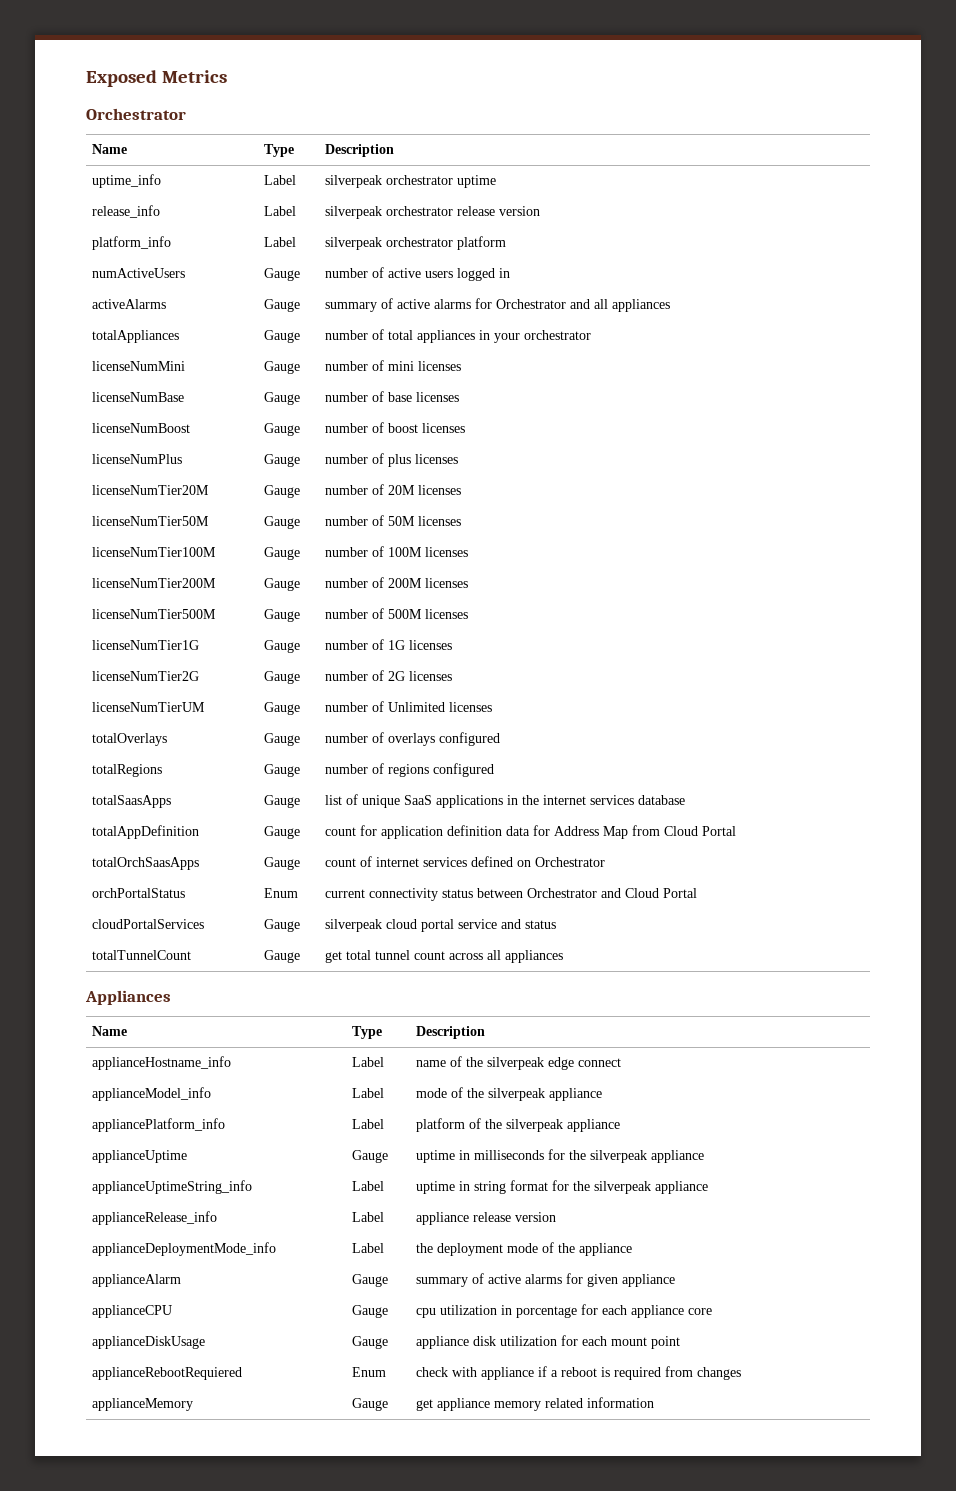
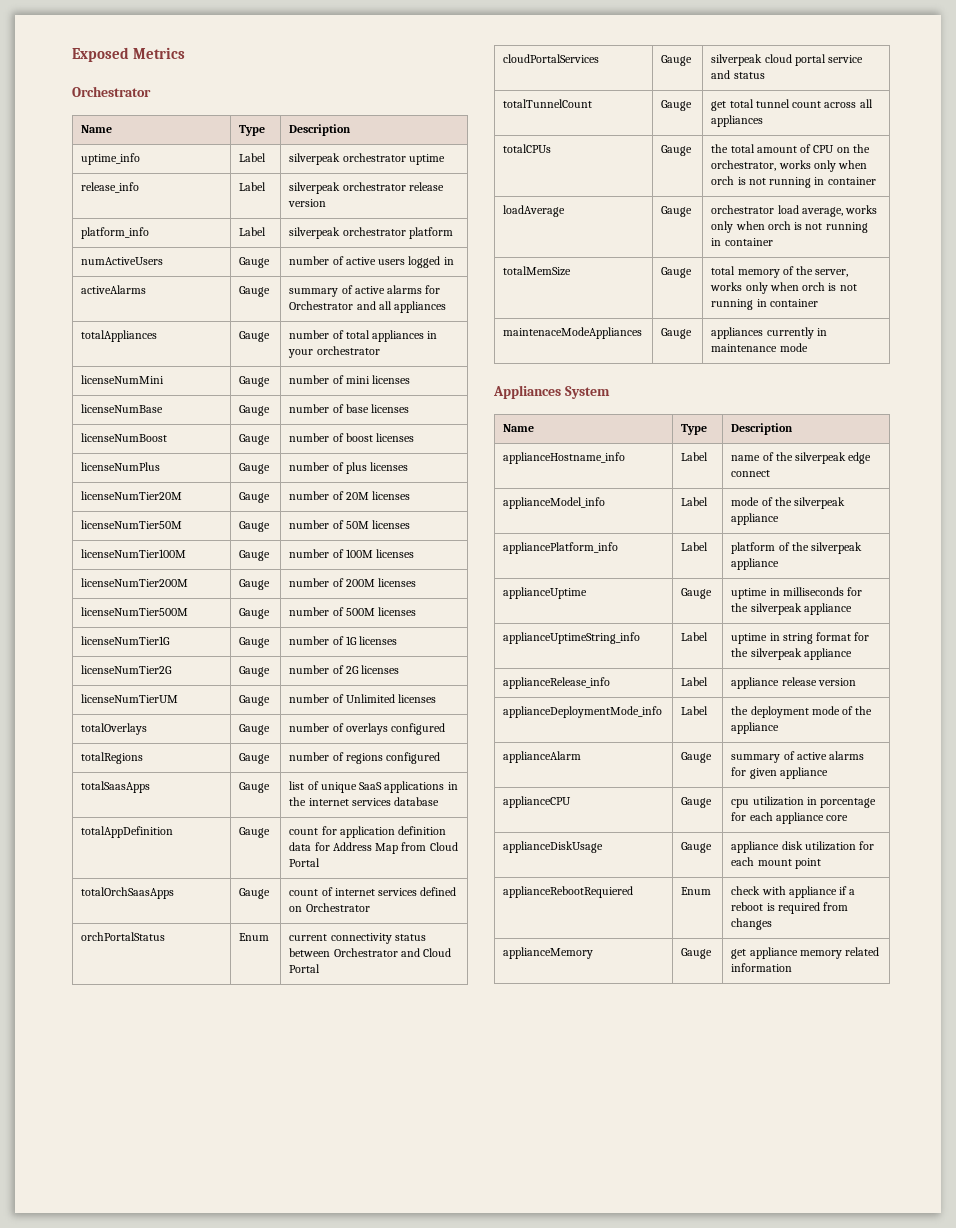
+ totalCPUs | Gauge | the total amount of CPU on the orchestrator, works only when orch is not running in container
+ loadAverage | Gauge | orchestrator load average, works only when orch is not running in container
+ totalMemSize | Gauge | total memory of the server, works only when orch is not running in container
+ maintenaceModeAppliances | Gauge | appliances currently in maintenance mode
- Appliances
+ Appliances System

